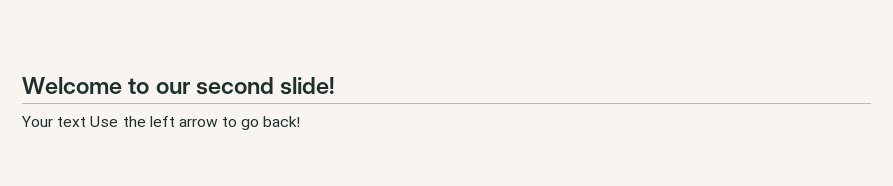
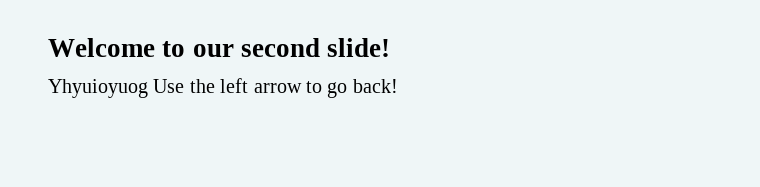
- Your text Use the left arrow to go back!
+ Yhyuioyuog Use the left arrow to go back!

